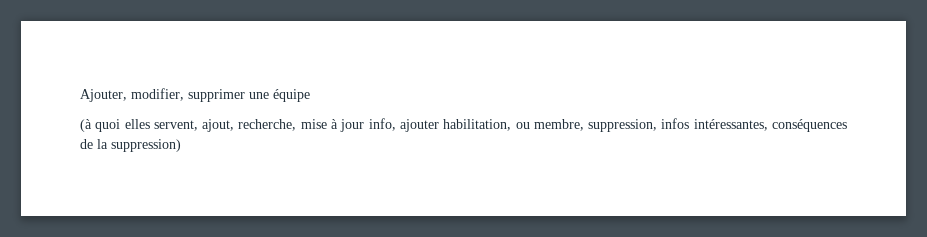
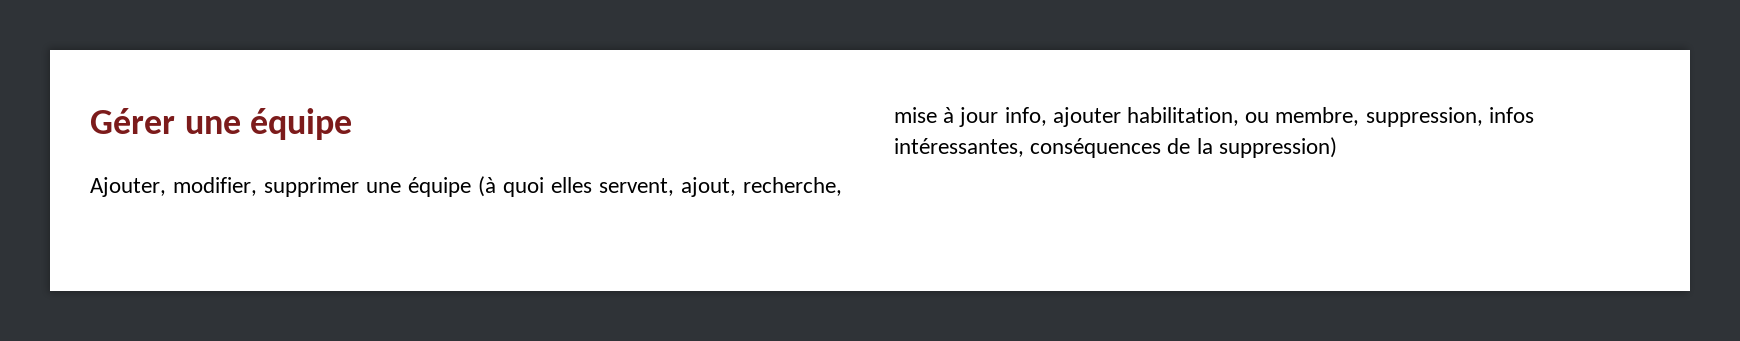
+ Gérer une équipe
- Ajouter, modifier, supprimer une équipe
- (à quoi elles servent, ajout, recherche, mise à jour info, ajouter habilitation, ou membre, suppression, infos intéressantes, conséquences de la suppression)
+ Ajouter, modifier, supprimer une équipe (à quoi elles servent, ajout, recherche, mise à jour info, ajouter habilitation, ou membre, suppression, infos intéressantes, conséquences de la suppression)

